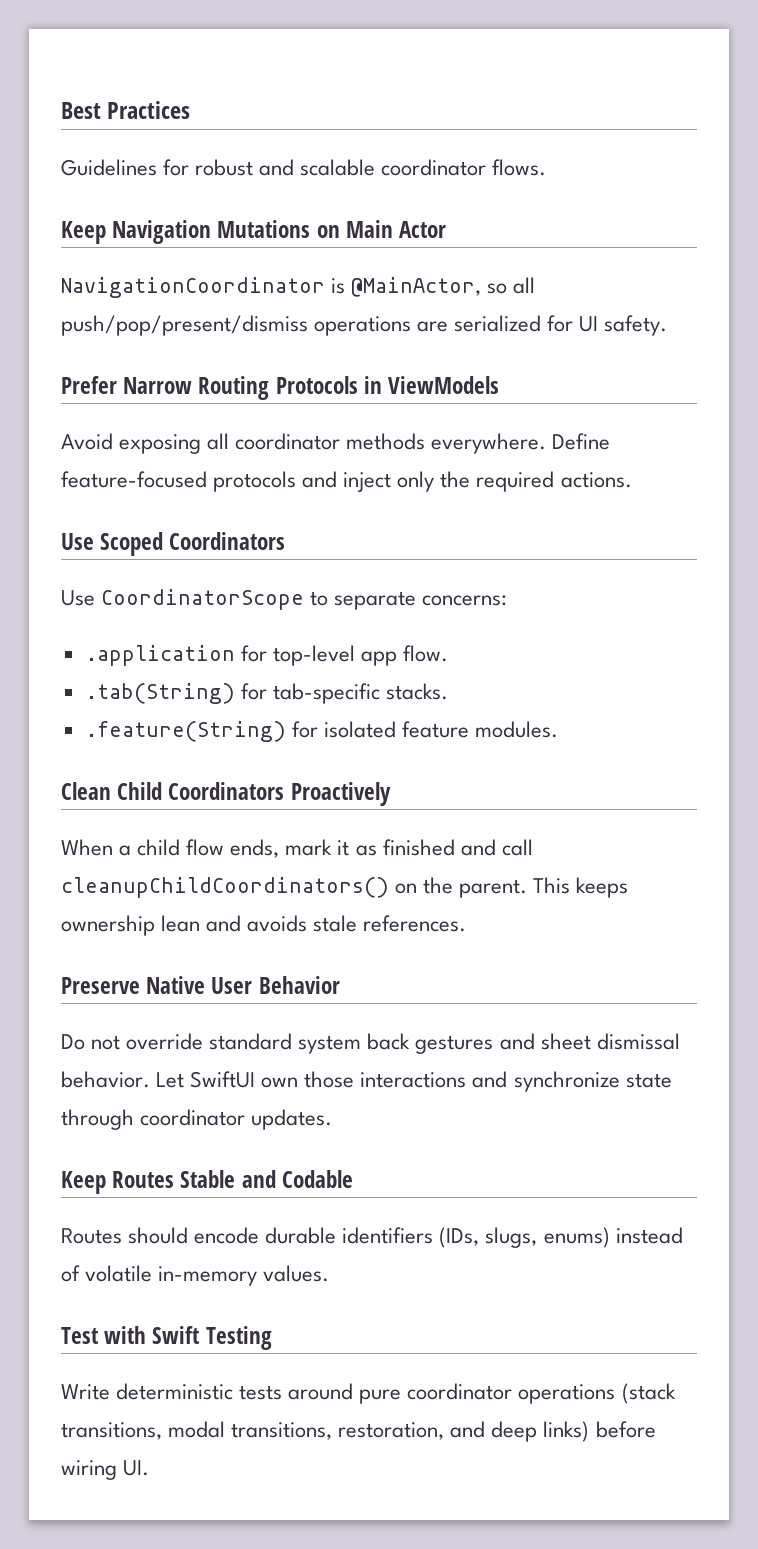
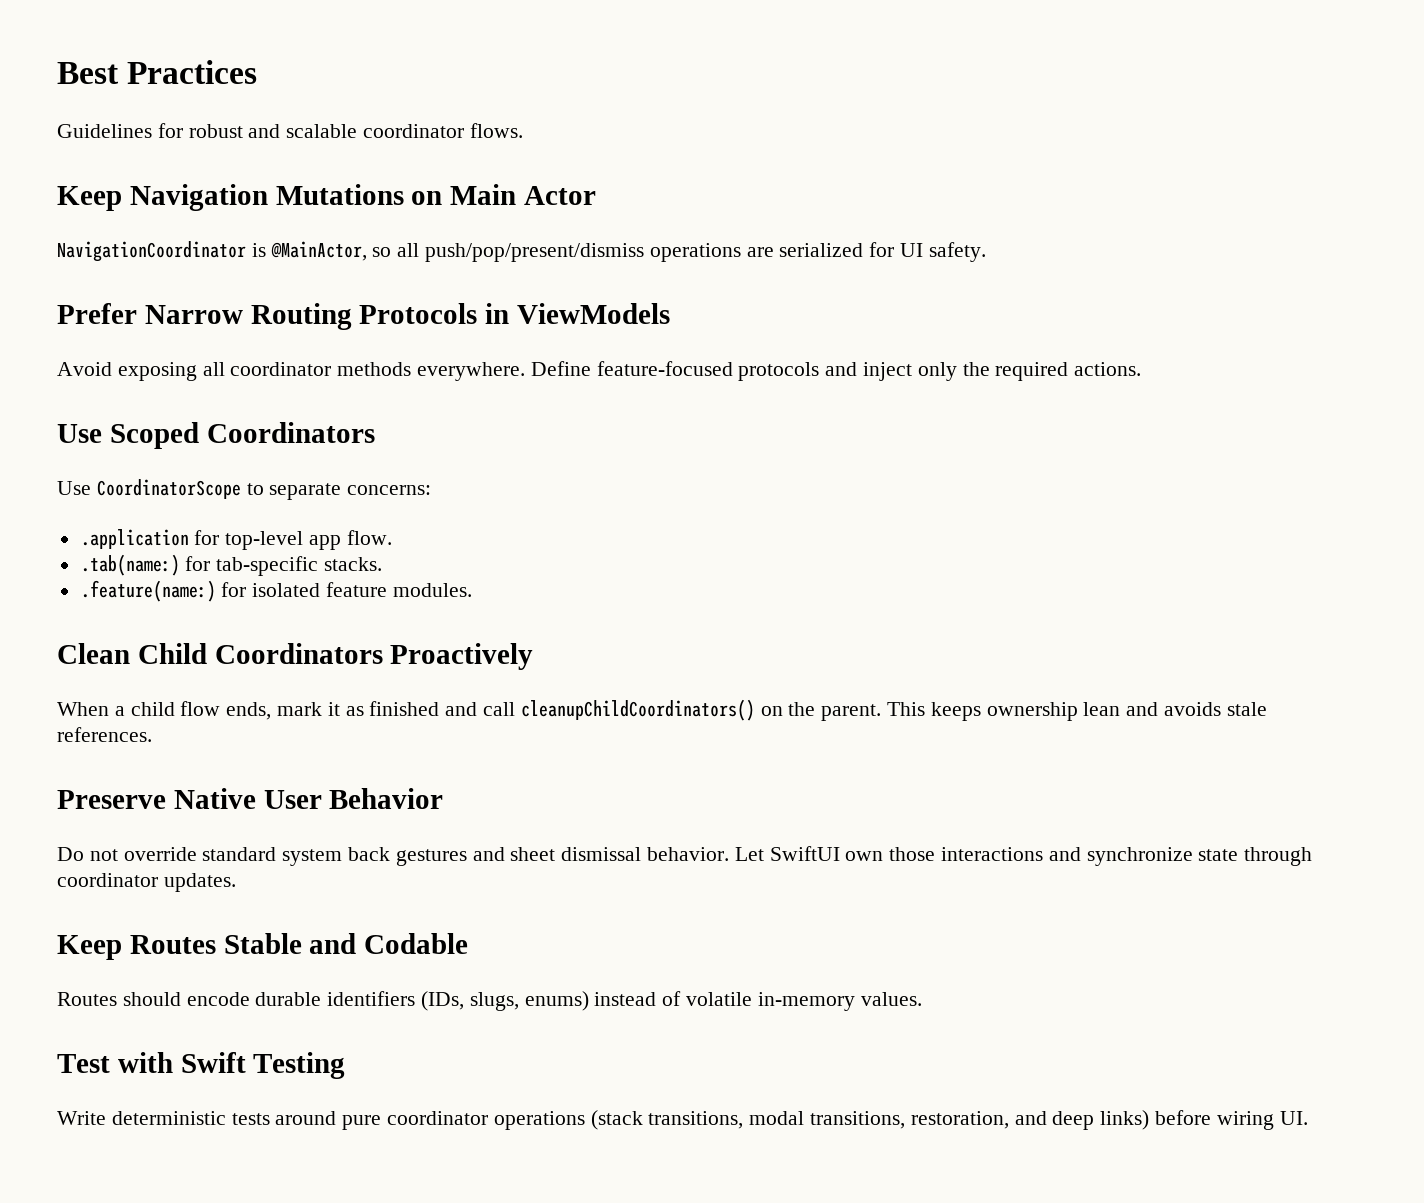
- .tab(String) for tab-specific stacks.
+ .tab(name:) for tab-specific stacks.
- .feature(String) for isolated feature modules.
+ .feature(name:) for isolated feature modules.

